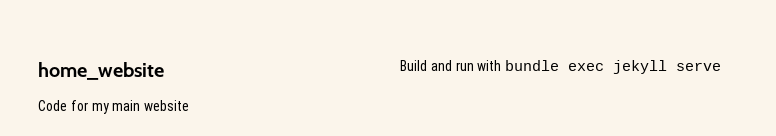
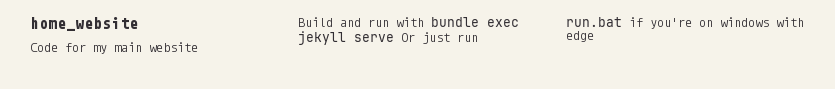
- Build and run with bundle exec jekyll serve
+ Build and run with bundle exec jekyll serve Or just run run.bat if you're on windows with edge

